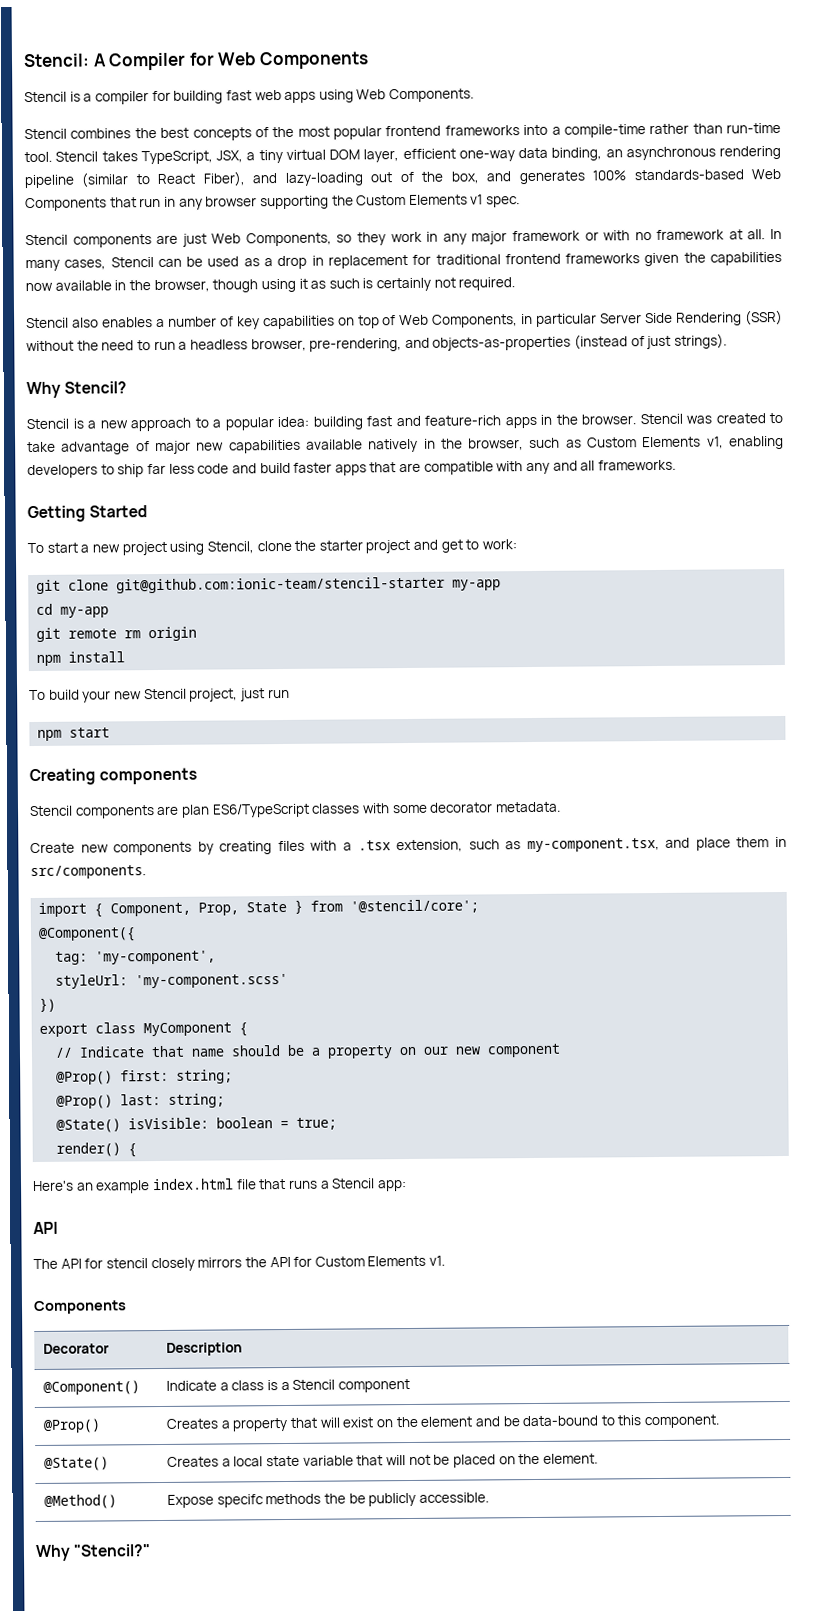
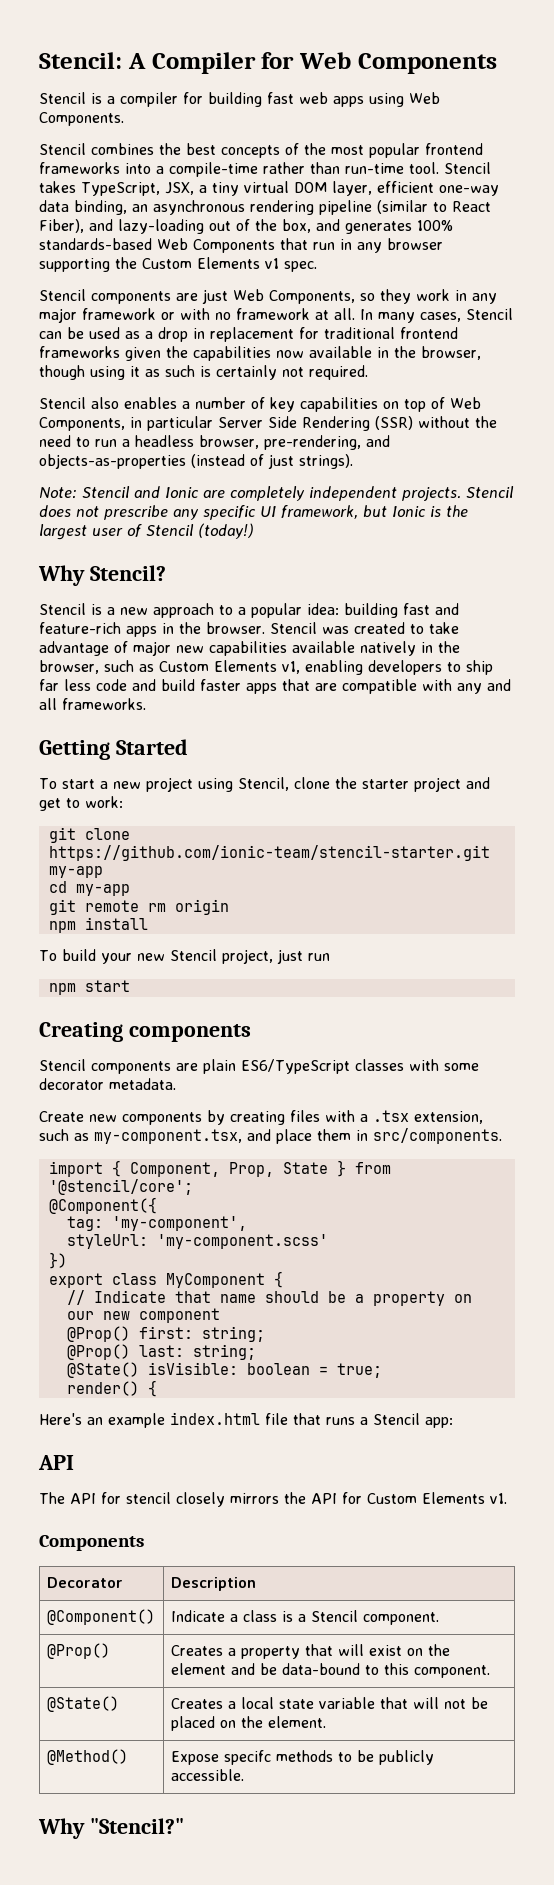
+ Note: Stencil and Ionic are completely independent projects. Stencil does not prescribe any specific UI framework, but Ionic is the largest user of Stencil (today!)
- git clone git@github.com:ionic-team/stencil-starter my-app
+ git clone https://github.com/ionic-team/stencil-starter.git my-app
- Stencil components are plan ES6/TypeScript classes with some decorator metadata.
+ Stencil components are plain ES6/TypeScript classes with some decorator metadata.
- @Component() | Indicate a class is a Stencil component
+ @Component() | Indicate a class is a Stencil component.
- @Method() | Expose specifc methods the be publicly accessible.
+ @Method() | Expose specifc methods to be publicly accessible.

